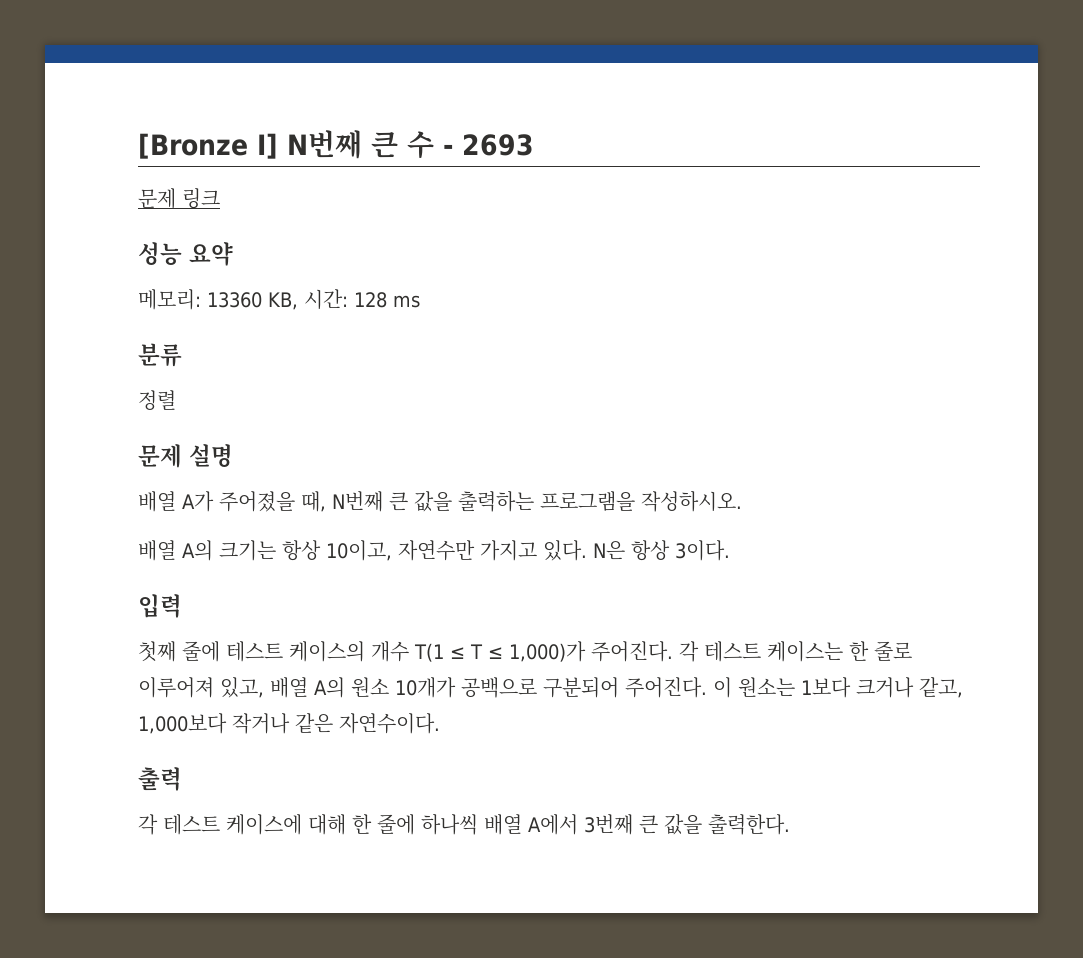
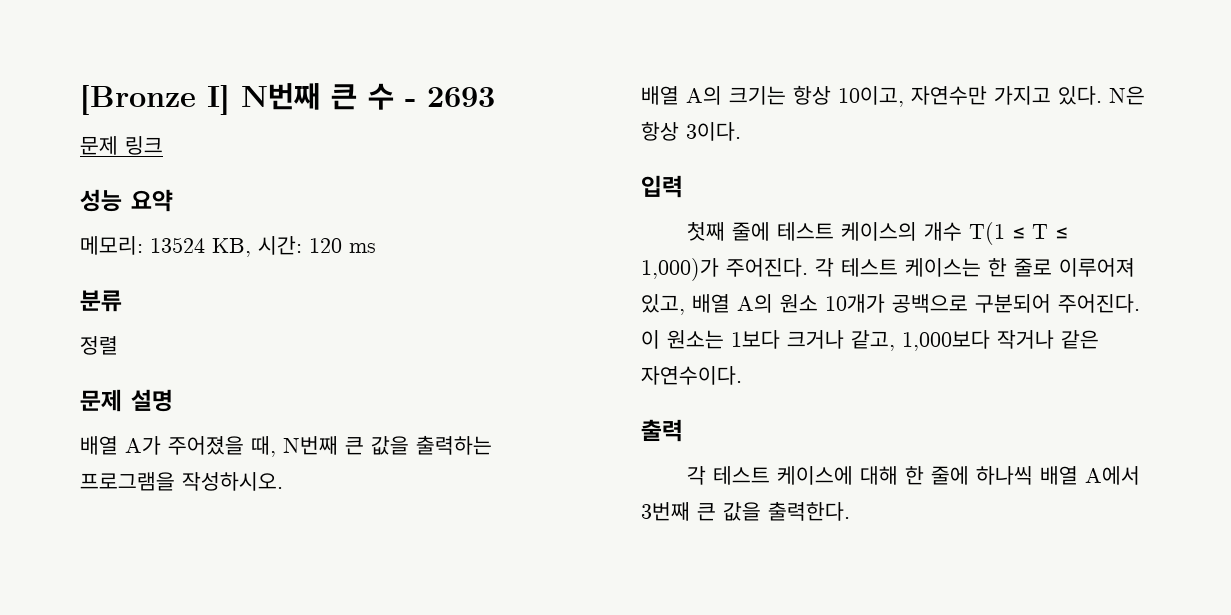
- 메모리: 13360 KB, 시간: 128 ms
+ 메모리: 13524 KB, 시간: 120 ms

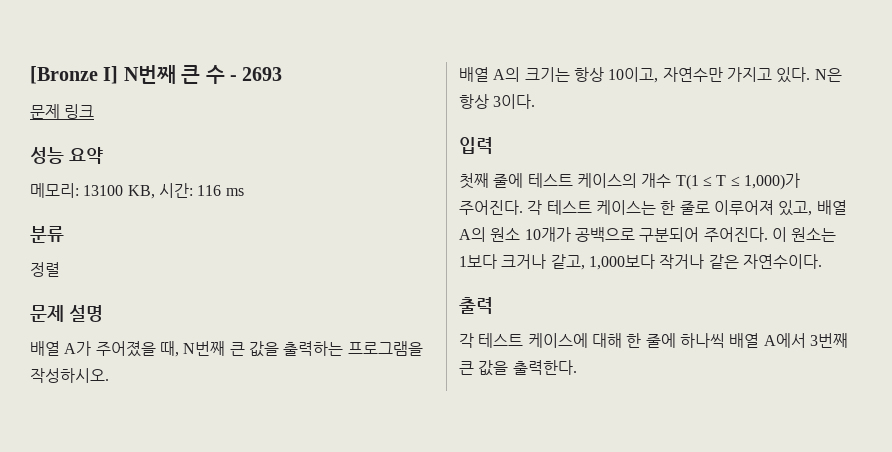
- 메모리: 13524 KB, 시간: 120 ms
+ 메모리: 13100 KB, 시간: 116 ms

